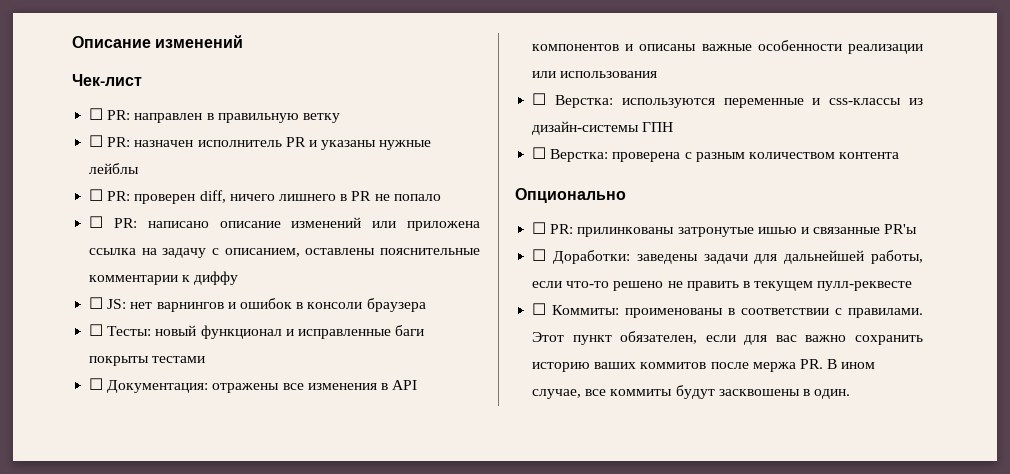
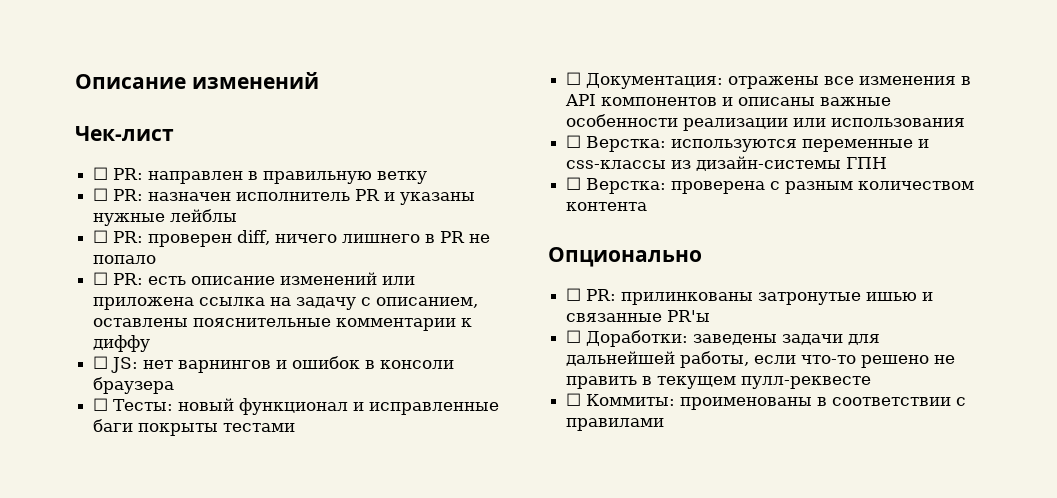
- ☐ PR: написано описание изменений или приложена ссылка на задачу с описанием, оставлены пояснительные комментарии к диффу
+ ☐ PR: есть описание изменений или приложена ссылка на задачу с описанием, оставлены пояснительные комментарии к диффу
- ☐ Коммиты: проименованы в соответствии с правилами. Этот пункт обязателен, если для вас важно сохранить историю ваших коммитов после мержа PR. В ином случае, все коммиты будут засквошены в один.
+ ☐ Коммиты: проименованы в соответствии с правилами

